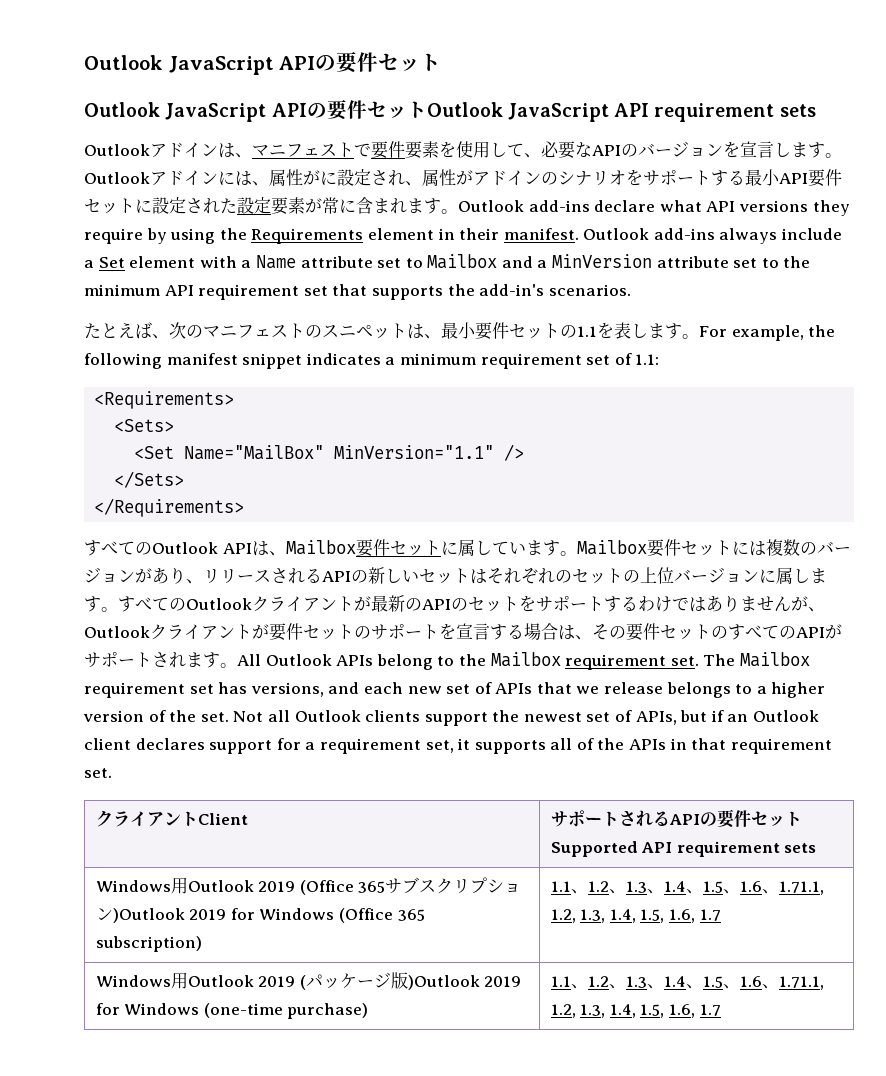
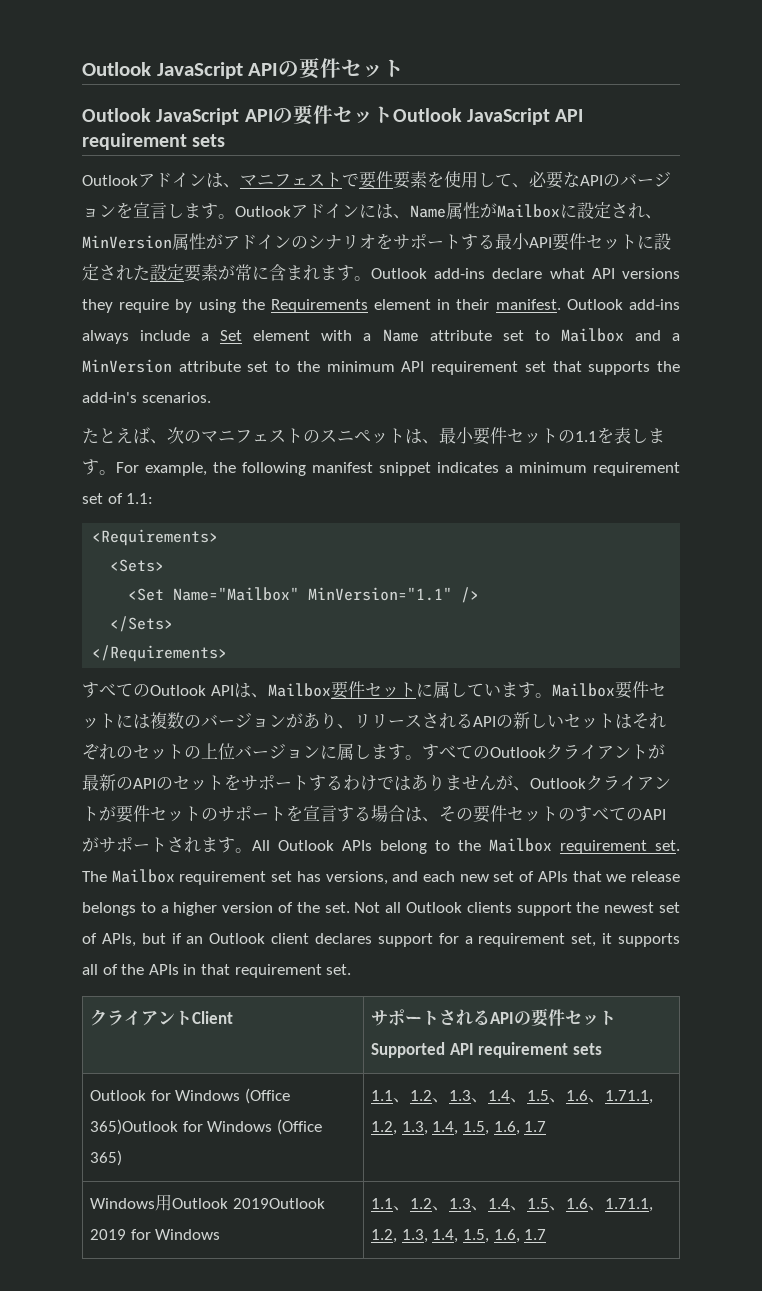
- Outlookアドインには、属性がに設定され、属性がアドインのシナリオをサポートする最小API要件セットに設定された設定要素が常に含まれます。
+ Outlookアドインには、Name属性がMailboxに設定され、MinVersion属性がアドインのシナリオをサポートする最小API要件セットに設定された設定要素が常に含まれます。
- <Set Name="MailBox" MinVersion="1.1" />
+ <Set Name="Mailbox" MinVersion="1.1" />
- Windows用Outlook 2019 (Office 365サブスクリプション)Outlook 2019 for Windows (Office 365 subscription) | 1.1、1.2、1.3、1.4、1.5、1.6、1.71.1, 1.2, 1.3, 1.4, 1.5, 1.6, 1.7
+ Outlook for Windows (Office 365)Outlook for Windows (Office 365) | 1.1、1.2、1.3、1.4、1.5、1.6、1.71.1, 1.2, 1.3, 1.4, 1.5, 1.6, 1.7
- Windows用Outlook 2019 (パッケージ版)Outlook 2019 for Windows (one-time purchase) | 1.1、1.2、1.3、1.4、1.5、1.6、1.71.1, 1.2, 1.3, 1.4, 1.5, 1.6, 1.7
+ Windows用Outlook 2019Outlook 2019 for Windows | 1.1、1.2、1.3、1.4、1.5、1.6、1.71.1, 1.2, 1.3, 1.4, 1.5, 1.6, 1.7

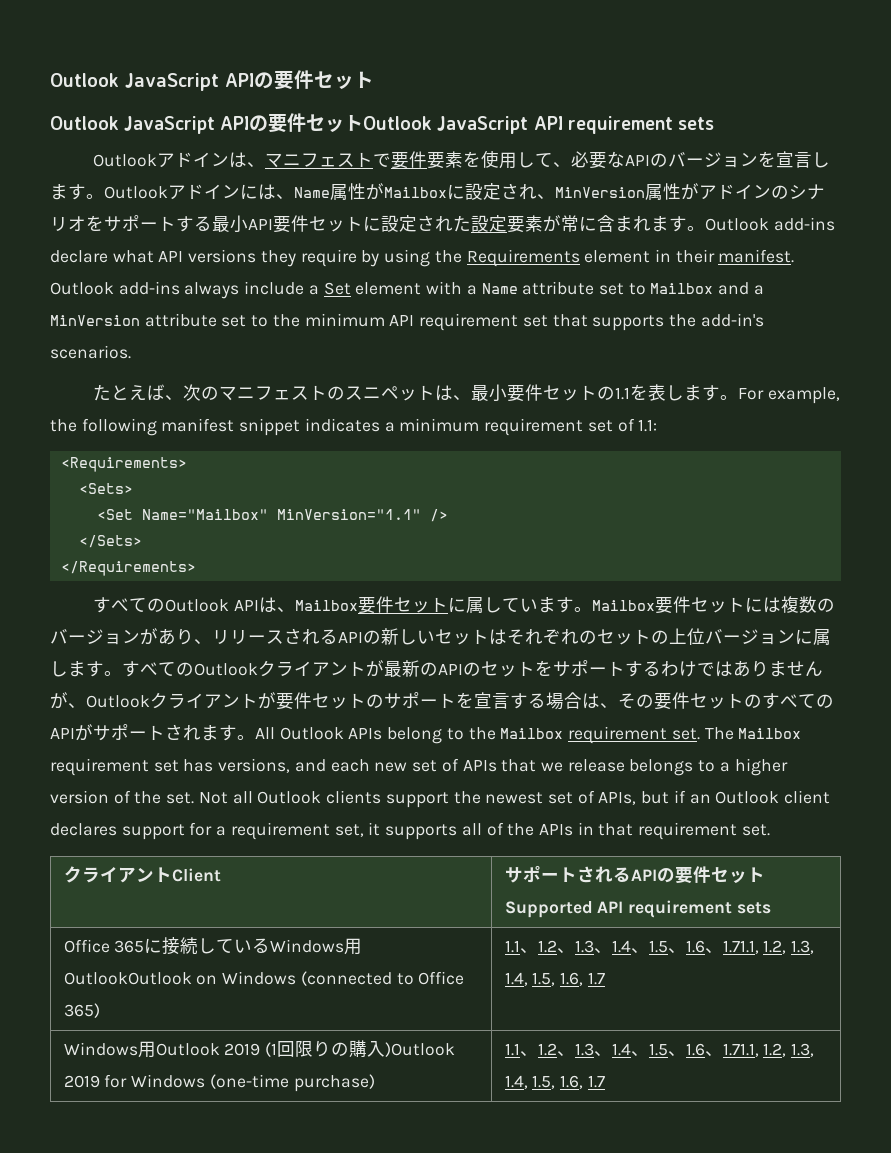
- Outlook for Windows (Office 365)Outlook for Windows (Office 365) | 1.1、1.2、1.3、1.4、1.5、1.6、1.71.1, 1.2, 1.3, 1.4, 1.5, 1.6, 1.7
+ Office 365に接続しているWindows用OutlookOutlook on Windows (connected to Office 365) | 1.1、1.2、1.3、1.4、1.5、1.6、1.71.1, 1.2, 1.3, 1.4, 1.5, 1.6, 1.7
- Windows用Outlook 2019Outlook 2019 for Windows | 1.1、1.2、1.3、1.4、1.5、1.6、1.71.1, 1.2, 1.3, 1.4, 1.5, 1.6, 1.7
+ Windows用Outlook 2019 (1回限りの購入)Outlook 2019 for Windows (one-time purchase) | 1.1、1.2、1.3、1.4、1.5、1.6、1.71.1, 1.2, 1.3, 1.4, 1.5, 1.6, 1.7

